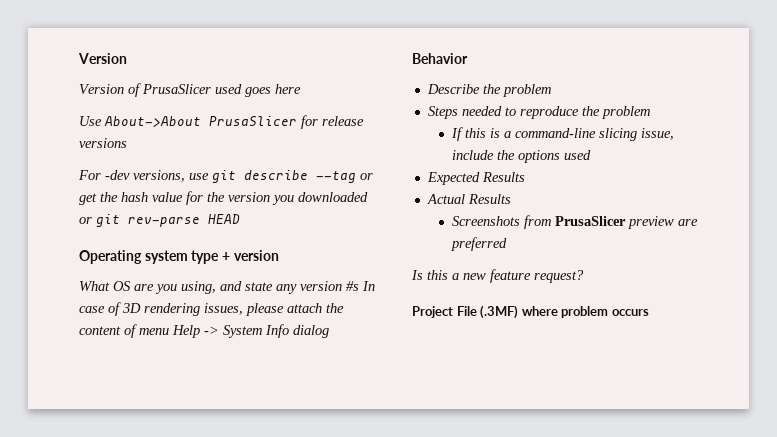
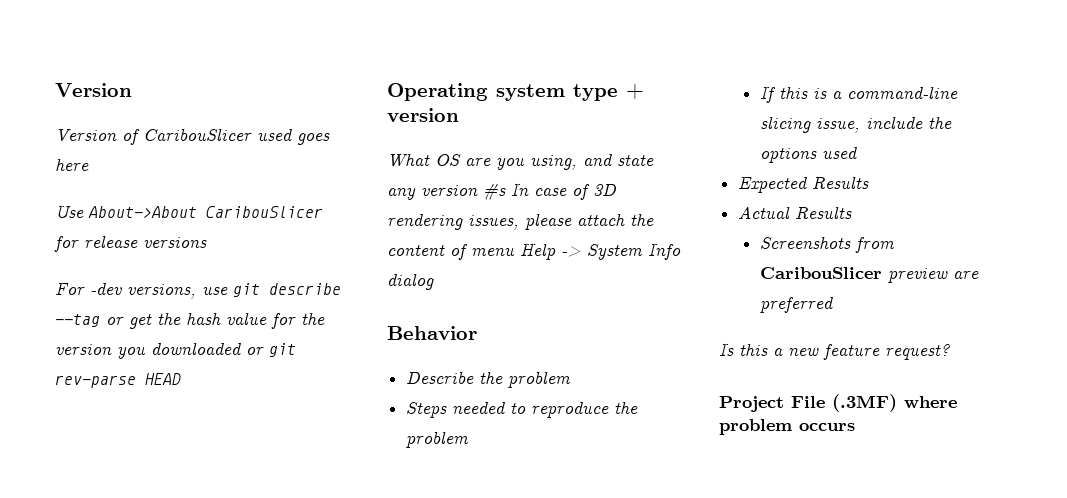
- Version of PrusaSlicer used goes here
+ Version of CaribouSlicer used goes here
- Use About->About PrusaSlicer for release versions
+ Use About->About CaribouSlicer for release versions
- Screenshots from PrusaSlicer preview are preferred
+ Screenshots from CaribouSlicer preview are preferred

